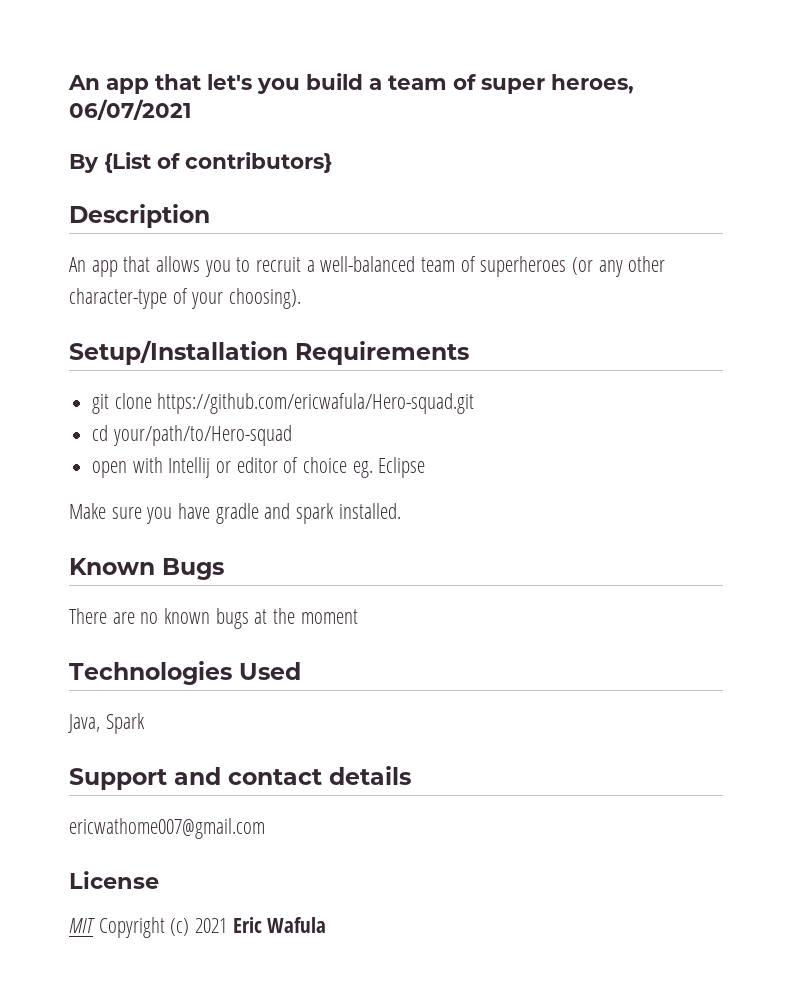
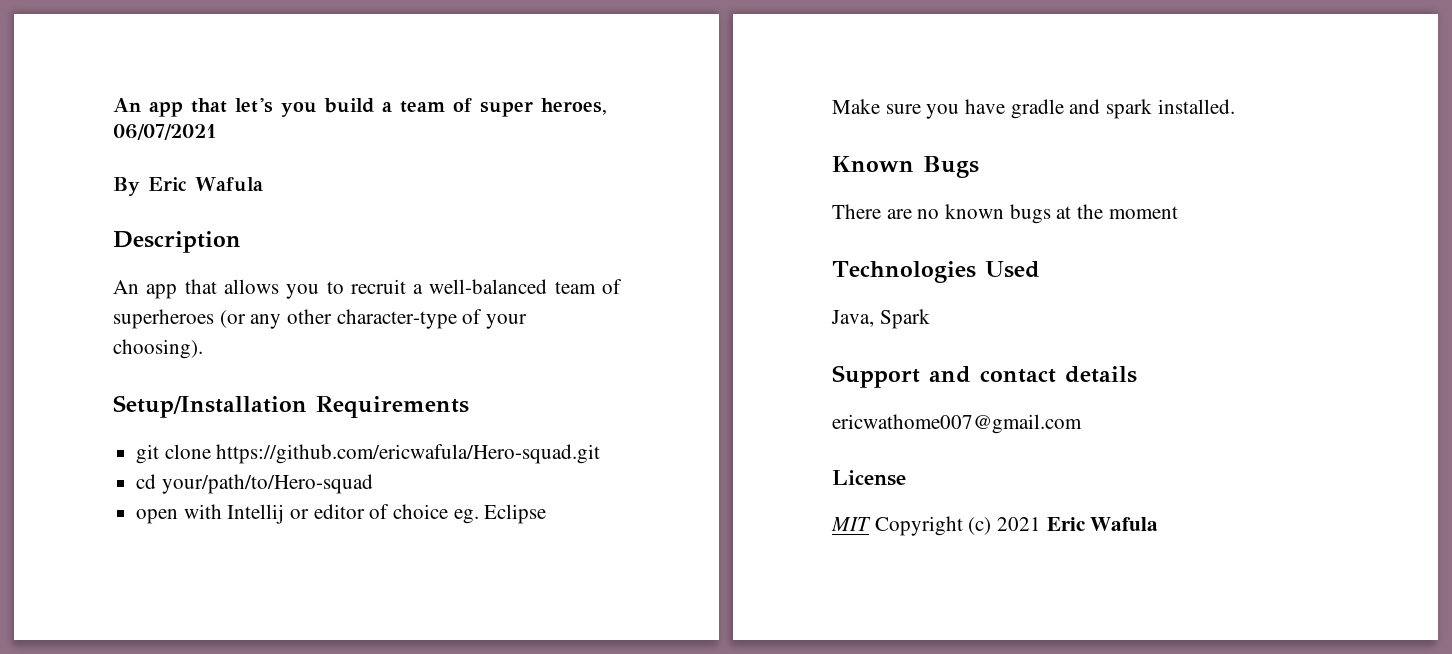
- By {List of contributors}
+ By Eric Wafula

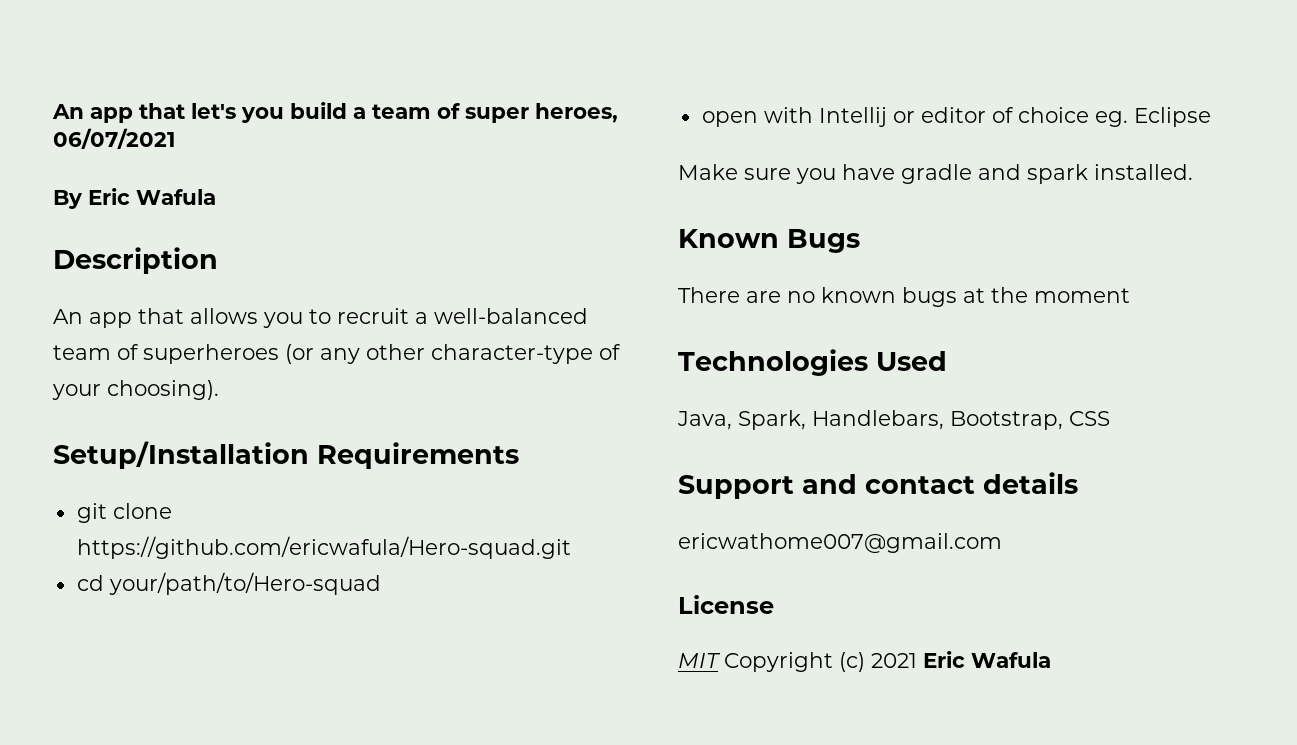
- Java, Spark
+ Java, Spark, Handlebars, Bootstrap, CSS

